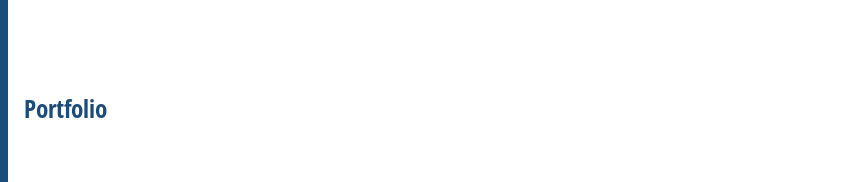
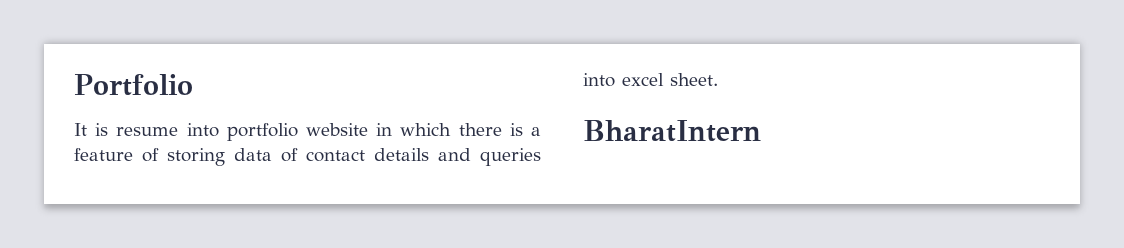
+ It is resume into portfolio website in which there is a feature of storing data of contact details and queries into excel sheet.
+ BharatIntern

